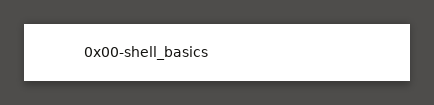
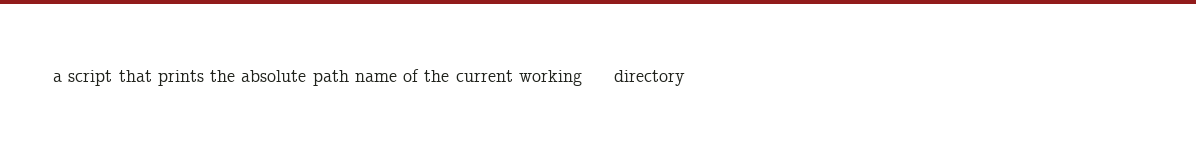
- 0x00-shell_basics
+ a script that prints the absolute path name of the current working directory

